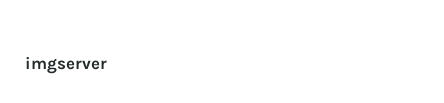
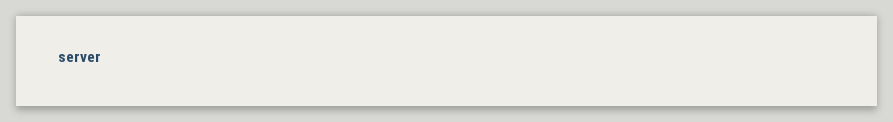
- imgserver
+ server

